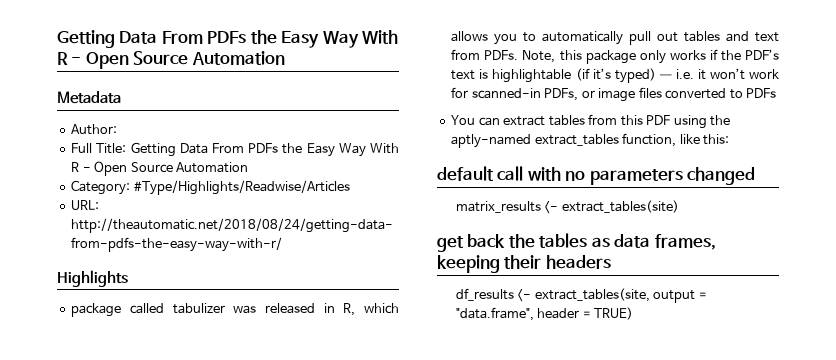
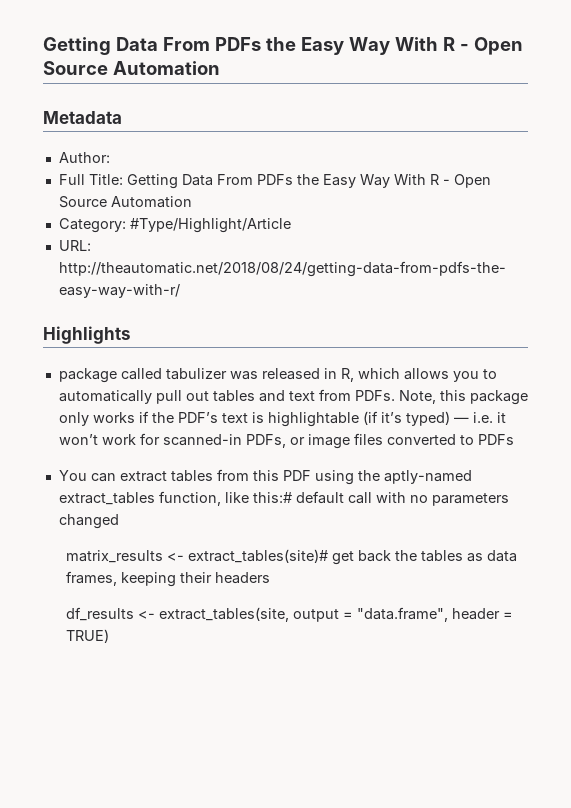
- Category: #Type/Highlights/Readwise/Articles
+ Category: #Type/Highlight/Article
- You can extract tables from this PDF using the aptly-named extract_tables function, like this:
- default call with no parameters changed
+ You can extract tables from this PDF using the aptly-named extract_tables function, like this:# default call with no parameters changed
- matrix_results <- extract_tables(site)
- get back the tables as data frames, keeping their headers
+ matrix_results <- extract_tables(site)# get back the tables as data frames, keeping their headers

